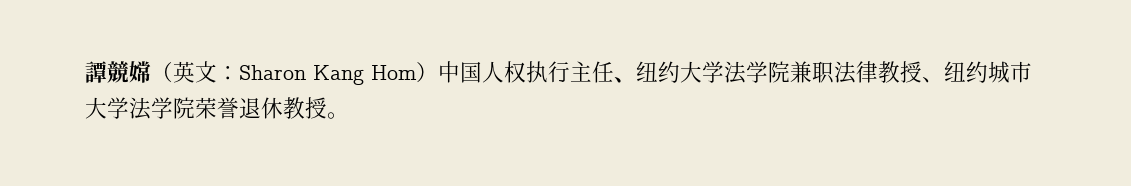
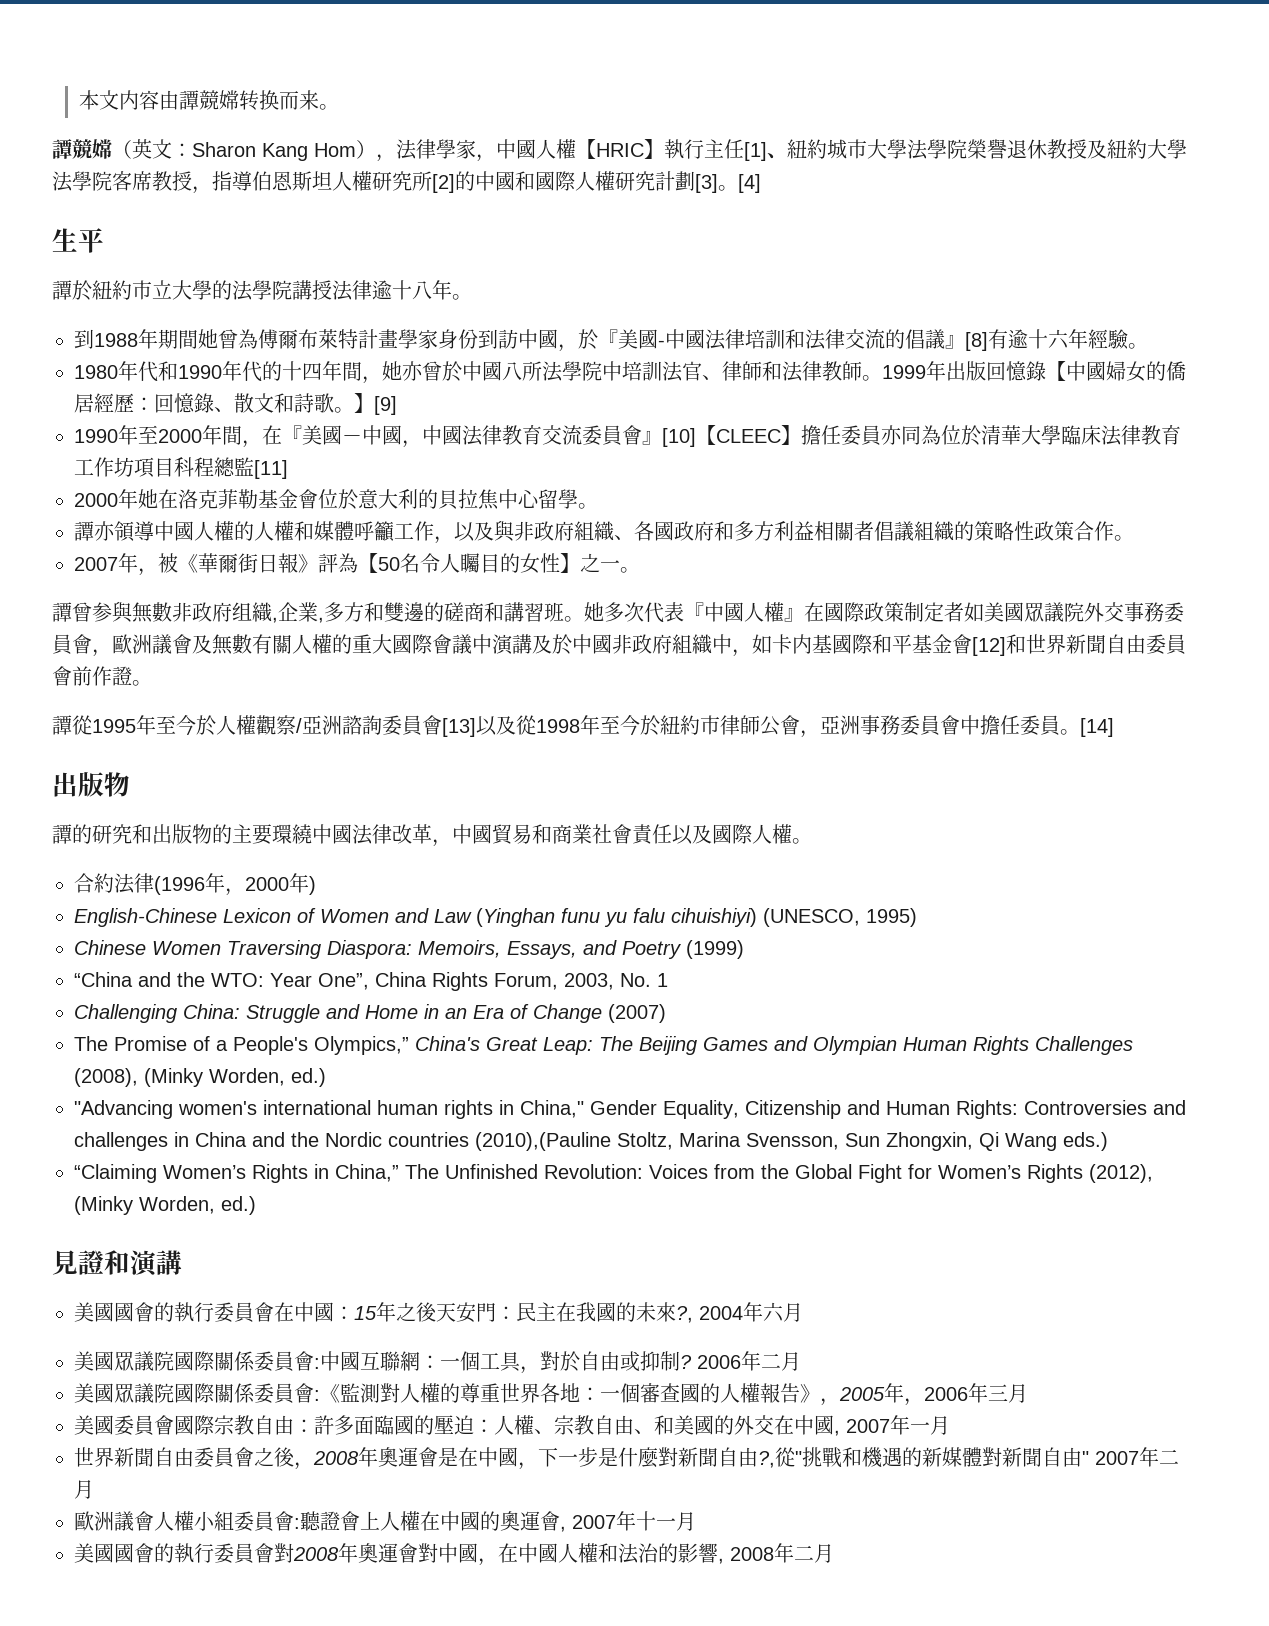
+ 本文内容由譚競嫦转换而来。
- 譚競嫦（英文：Sharon Kang Hom）中国人权执行主任、纽约大学法学院兼职法律教授、纽约城市大学法学院荣誉退休教授。
+ 譚競嫦（英文：Sharon Kang Hom），法律學家，中國人權【HRIC】執行主任[1]、紐約城市大學法學院榮譽退休教授及紐約大學法學院客席教授，指導伯恩斯坦人權研究所[2]的中國和國際人權研究計劃[3]。[4]
+ 生平
+ 譚於紐約市立大學的法學院講授法律逾十八年。
+ 到1988年期間她曾為傅爾布萊特計畫學家身份到訪中國，於『美國-中國法律培訓和法律交流的倡議』[8]有逾十六年經驗。
+ 1980年代和1990年代的十四年間，她亦曾於中國八所法學院中培訓法官、律師和法律教師。1999年出版回憶錄【中國婦女的僑居經歷：回憶錄、散文和詩歌。】[9]
+ 1990年至2000年間，在『美國－中國，中國法律教育交流委員會』[10]【CLEEC】擔任委員亦同為位於清華大學臨床法律教育工作坊項目科程總監[11]
+ 2000年她在洛克菲勒基金會位於意大利的貝拉焦中心留學。
+ 譚亦領導中國人權的人權和媒體呼籲工作，以及與非政府組織、各國政府和多方利益相關者倡議組織的策略性政策合作。
+ 2007年，被《華爾街日報》評為【50名令人矚目的女性】之一。
+ 譚曾参與無數非政府组織,企業,多方和雙邊的磋商和講習班。她多次代表『中國人權』在國際政策制定者如美國眾議院外交事務委員會，歐洲議會及無數有關人權的重大國際會議中演講及於中國非政府組織中，如卡内基國際和平基金會[12]和世界新聞自由委員會前作證。
+ 譚從1995年至今於人權觀察/亞洲諮詢委員會[13]以及從1998年至今於紐約市律師公會，亞洲事務委員會中擔任委員。[14]
+ 出版物
+ 譚的研究和出版物的主要環繞中國法律改革，中國貿易和商業社會責任以及國際人權。
+ 合約法律(1996年，2000年)
+ English-Chinese Lexicon of Women and Law (Yinghan funu yu falu cihuishiyi) (UNESCO, 1995)
+ Chinese Women Traversing Diaspora: Memoirs, Essays, and Poetry (1999)
+ “China and the WTO: Year One”, China Rights Forum, 2003, No. 1
+ Challenging China: Struggle and Home in an Era of Change (2007)
+ The Promise of a People's Olympics,” China's Great Leap: The Beijing Games and Olympian Human Rights Challenges (2008), (Minky Worden, ed.)
+ "Advancing women's international human rights in China," Gender Equality, Citizenship and Human Rights: Controversies and challenges in China and the Nordic countries (2010),(Pauline Stoltz, Marina Svensson, Sun Zhongxin, Qi Wang eds.)
+ “Claiming Women’s Rights in China,” The Unfinished Revolution: Voices from the Global Fight for Women’s Rights (2012), (Minky Worden, ed.)
+ 見證和演講
+ 美國國會的執行委員會在中國：15年之後天安門：民主在我國的未來?, 2004年六月
+ 美國眾議院國際關係委員會:中國互聯網：一個工具，對於自由或抑制? 2006年二月
+ 美國眾議院國際關係委員會:《監測對人權的尊重世界各地：一個審查國的人權報告》，2005年，2006年三月
+ 美國委員會國際宗教自由：許多面臨國的壓迫：人權、宗教自由、和美國的外交在中國, 2007年一月
+ 世界新聞自由委員會之後，2008年奧運會是在中國，下一步是什麼對新聞自由?,從"挑戰和機遇的新媒體對新聞自由" 2007年二月
+ 歐洲議會人權小組委員會:聽證會上人權在中國的奧運會, 2007年十一月
+ 美國國會的執行委員會對2008年奧運會對中國，在中國人權和法治的影響, 2008年二月

